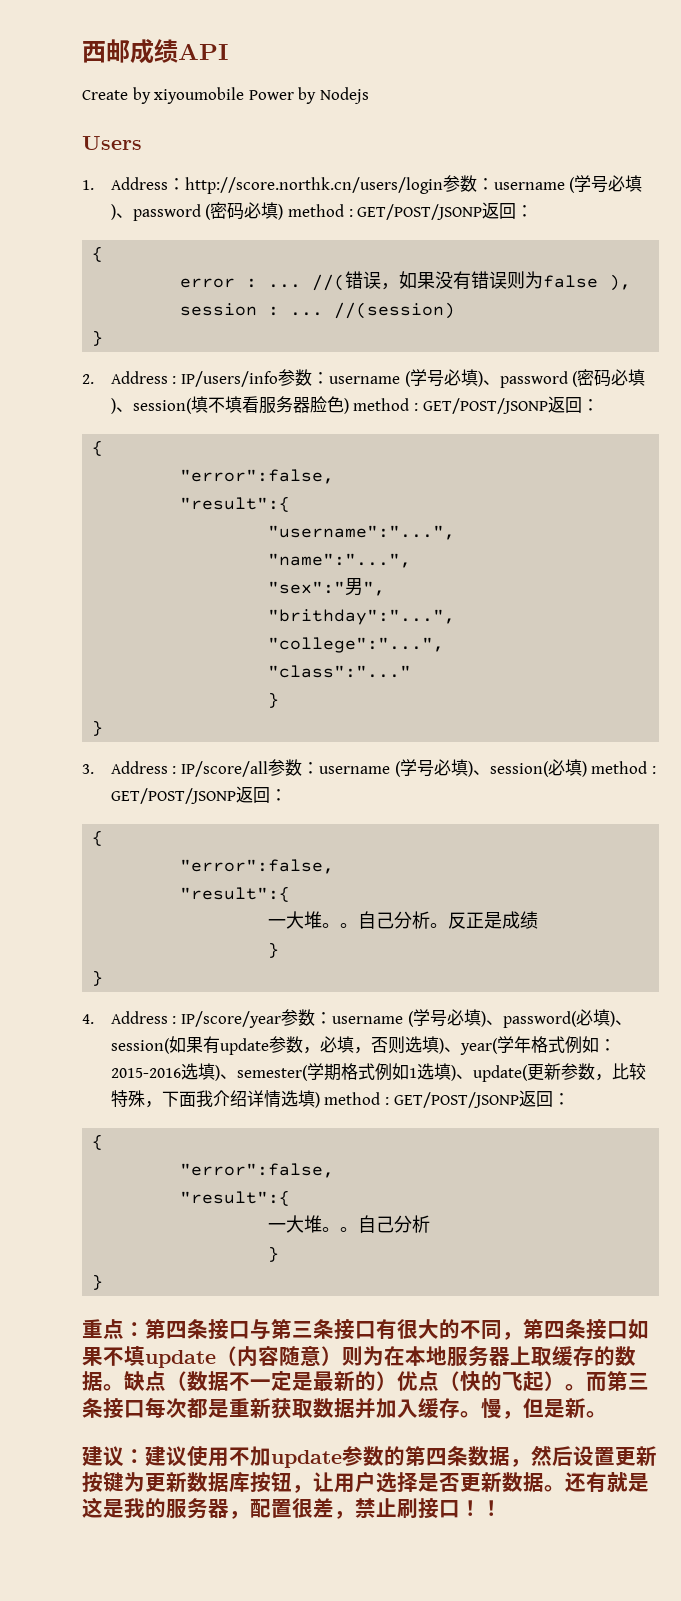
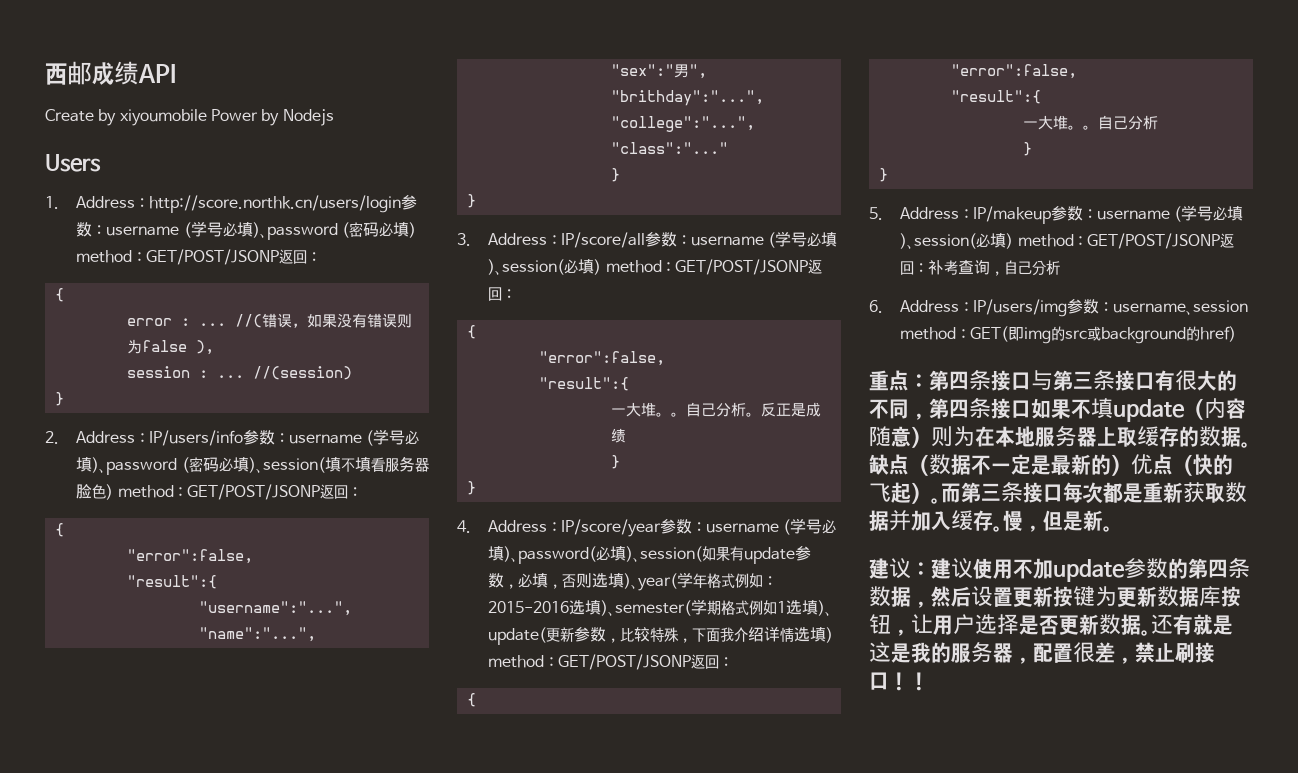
+ 5. Address : IP/makeup参数：username (学号必填)、session(必填) method : GET/POST/JSONP返回：补考查询，自己分析
+ 6. Address : IP/users/img参数：username、session method : GET(即img的src或background的href)

